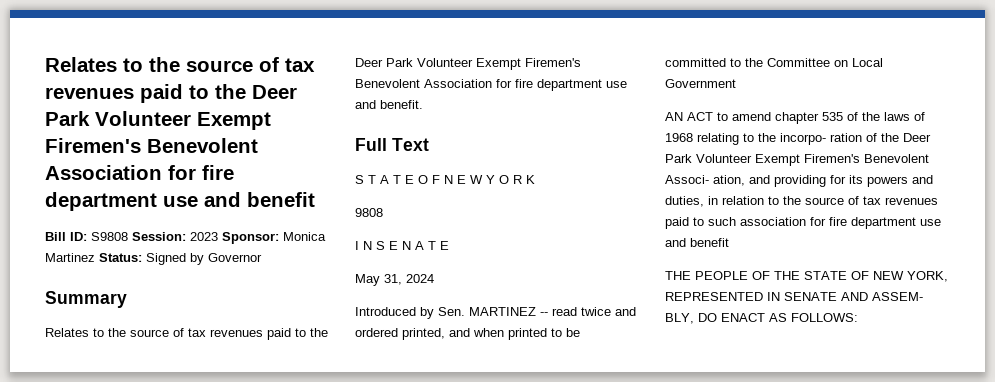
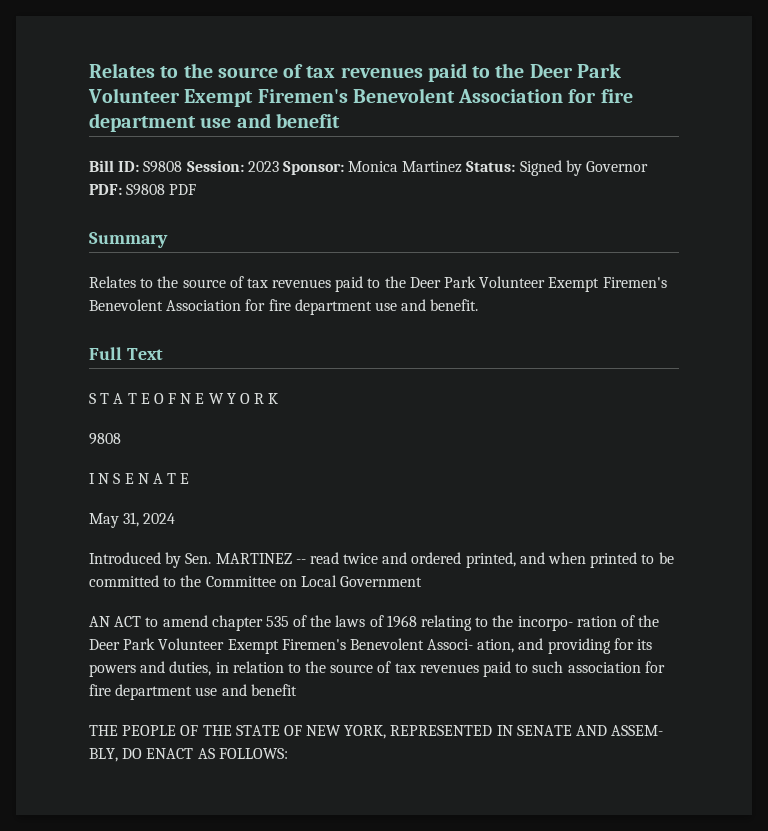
- Bill ID: S9808 Session: 2023 Sponsor: Monica Martinez Status: Signed by Governor
+ Bill ID: S9808 Session: 2023 Sponsor: Monica Martinez Status: Signed by Governor PDF: S9808 PDF

